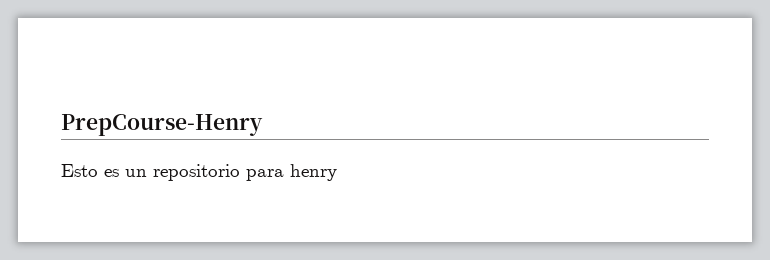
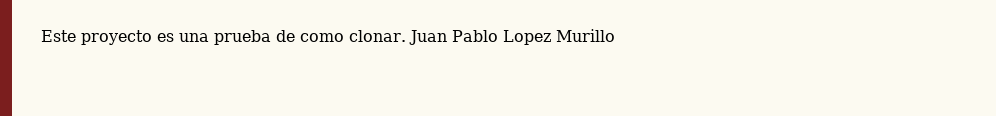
- PrepCourse-Henry
- Esto es un repositorio para henry
+ Este proyecto es una prueba de como clonar. Juan Pablo Lopez Murillo

